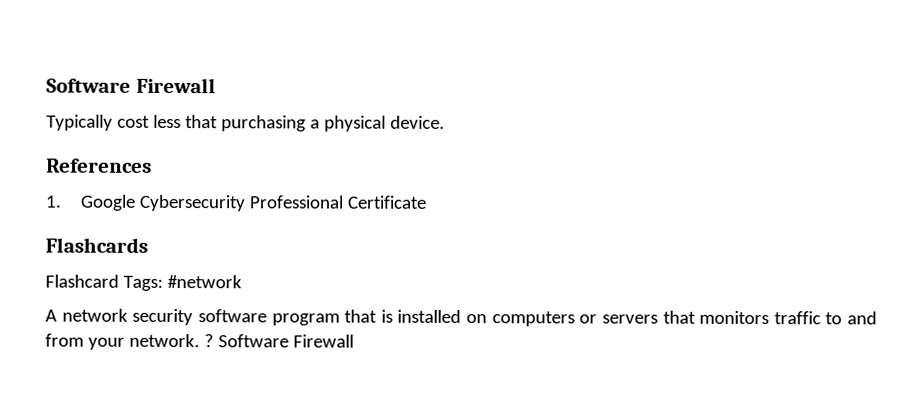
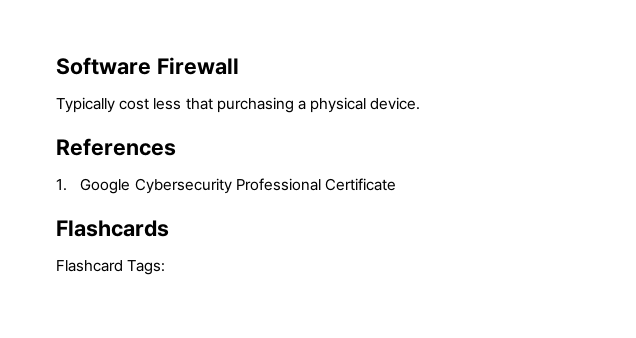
- Flashcard Tags: #network
- A network security software program that is installed on computers or servers that monitors traffic to and from your network. ? Software Firewall
+ Flashcard Tags:

